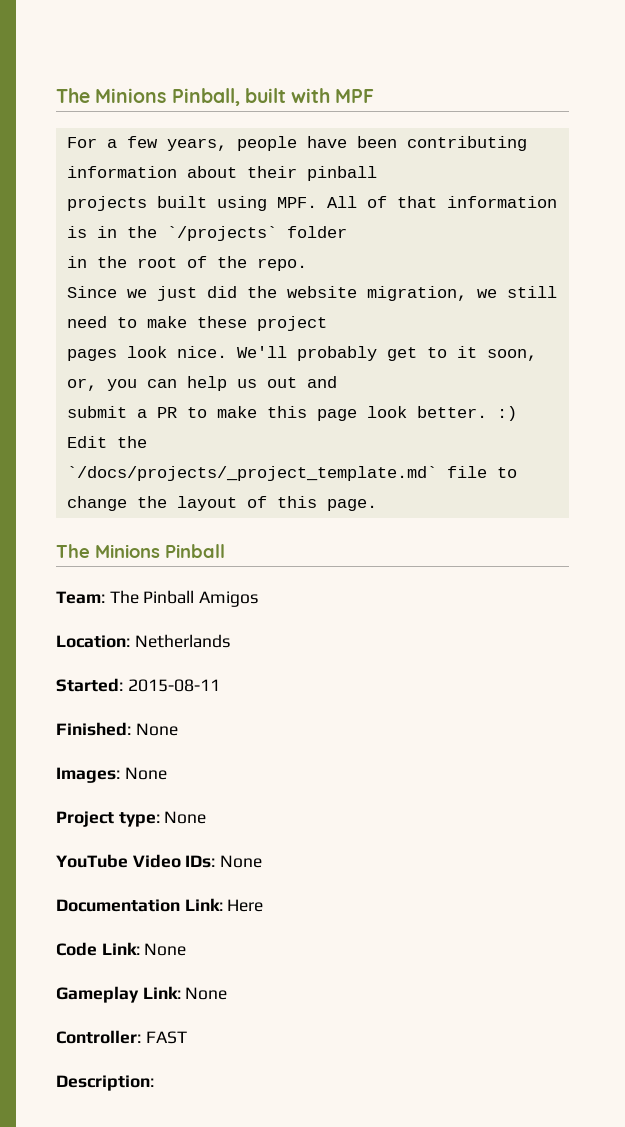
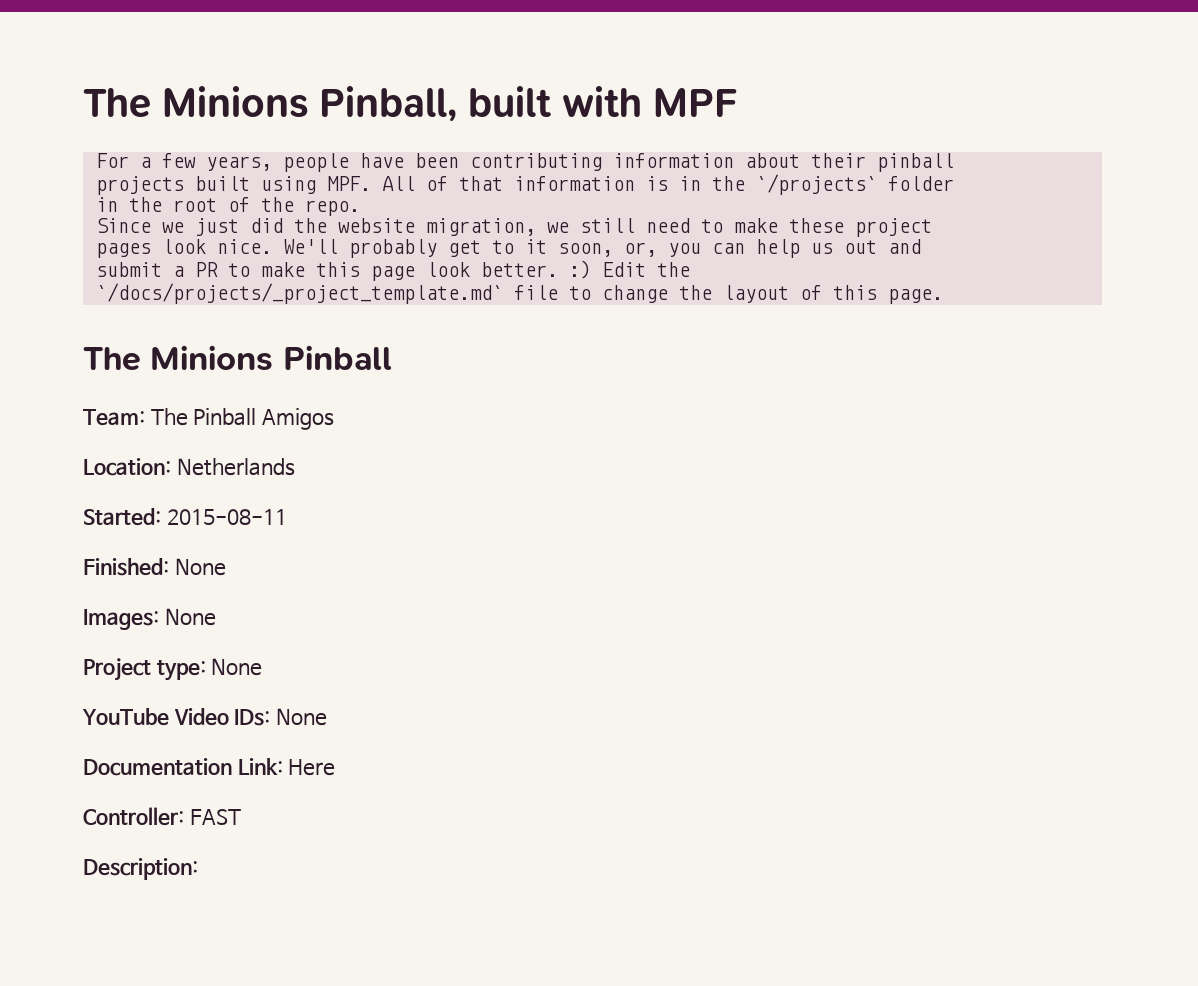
- Code Link: None
- Gameplay Link: None

